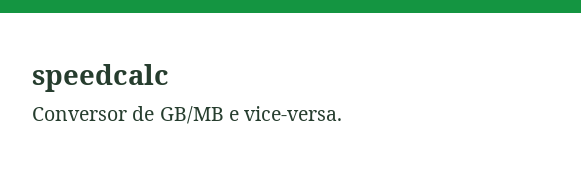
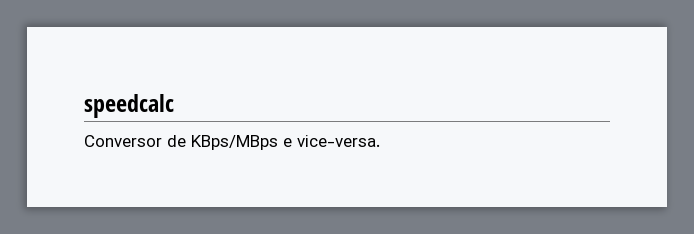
- Conversor de GB/MB e vice-versa.
+ Conversor de KBps/MBps e vice-versa.

